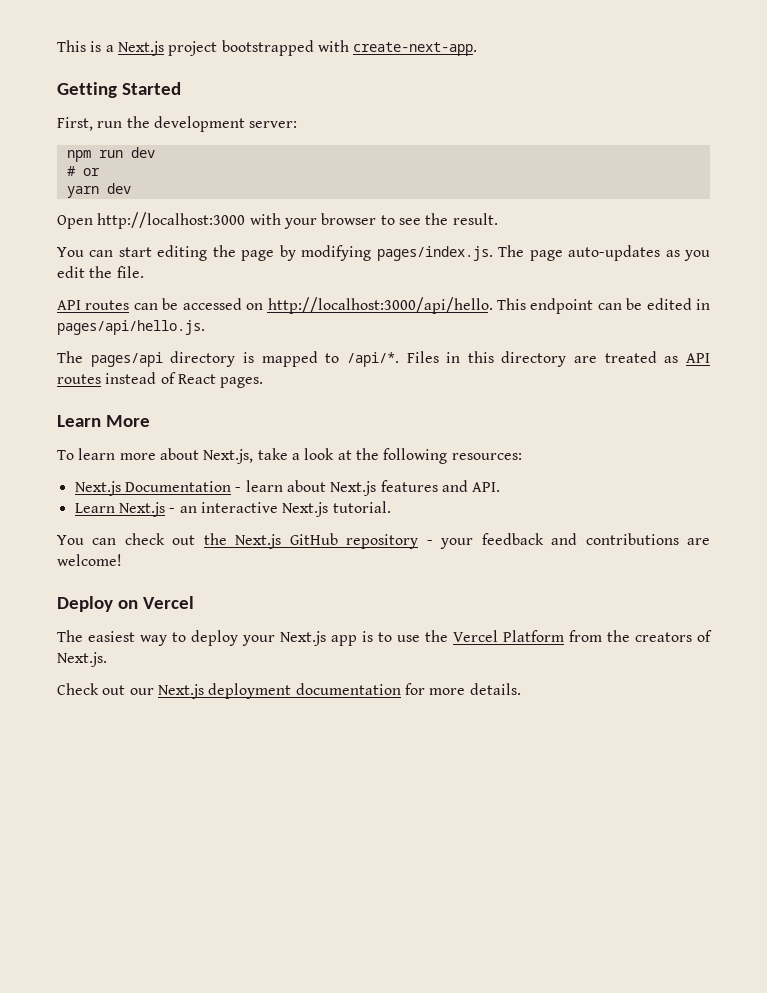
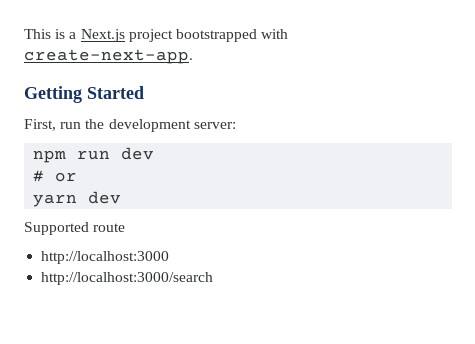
- Open http://localhost:3000 with your browser to see the result.
- You can start editing the page by modifying pages/index.js. The page auto-updates as you edit the file.
- API routes can be accessed on http://localhost:3000/api/hello. This endpoint can be edited in pages/api/hello.js.
- The pages/api directory is mapped to /api/*. Files in this directory are treated as API routes instead of React pages.
- Learn More
- To learn more about Next.js, take a look at the following resources:
- Next.js Documentation - learn about Next.js features and API.
- Learn Next.js - an interactive Next.js tutorial.
- You can check out the Next.js GitHub repository - your feedback and contributions are welcome!
- Deploy on Vercel
- The easiest way to deploy your Next.js app is to use the Vercel Platform from the creators of Next.js.
- Check out our Next.js deployment documentation for more details.
+ Supported route
+ http://localhost:3000
+ http://localhost:3000/search

